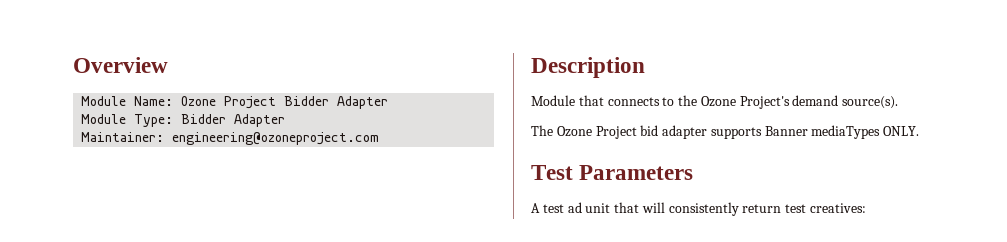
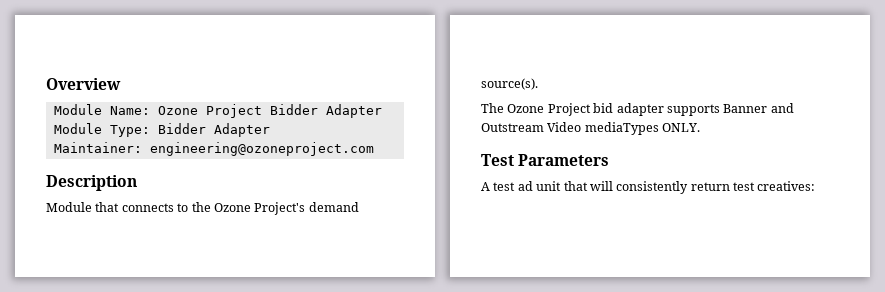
- The Ozone Project bid adapter supports Banner mediaTypes ONLY.
+ The Ozone Project bid adapter supports Banner and Outstream Video mediaTypes ONLY.

